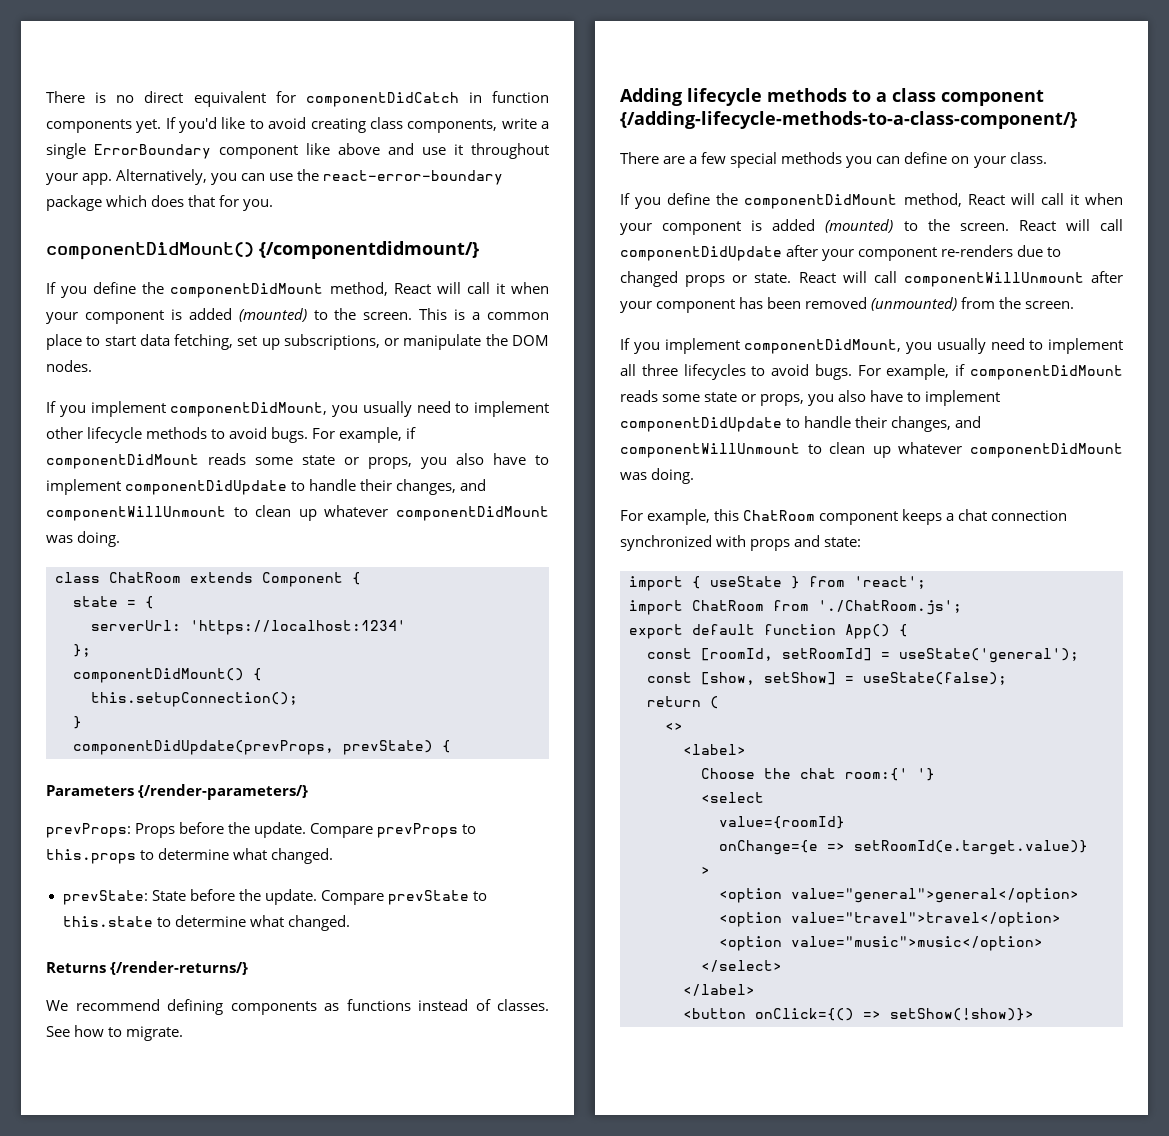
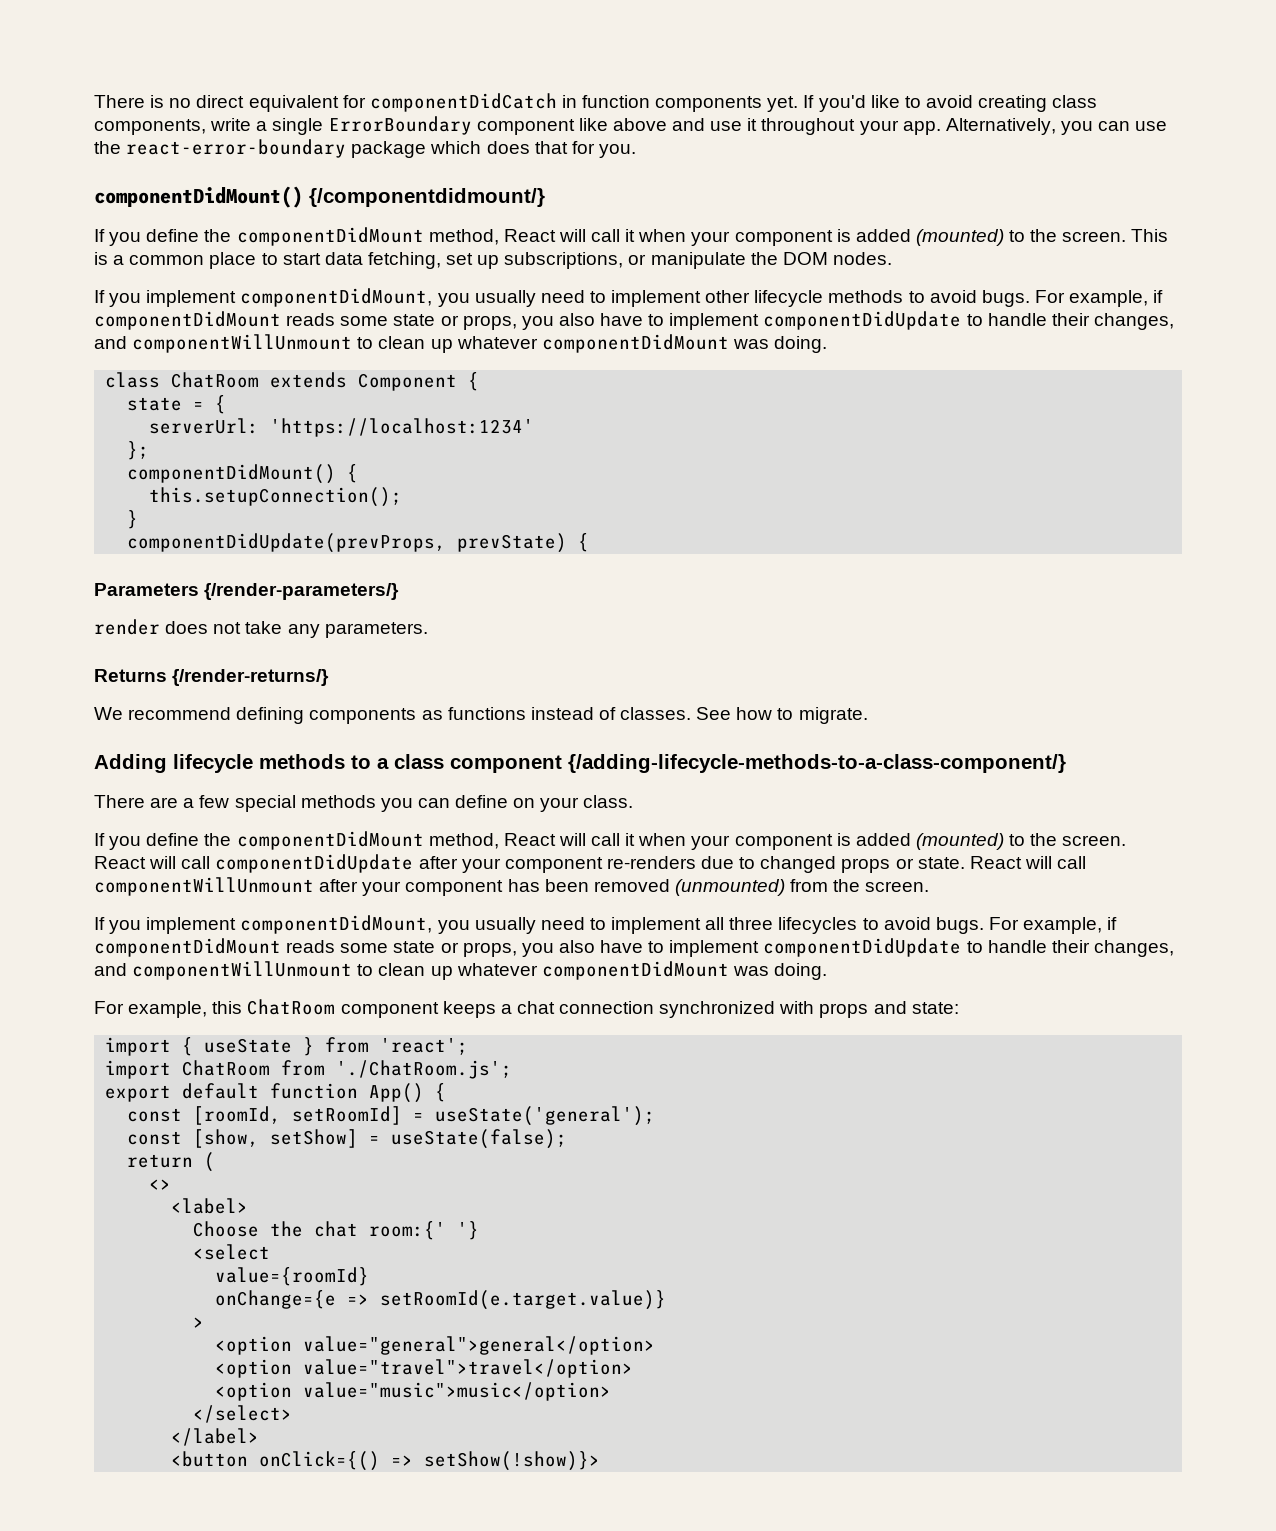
- prevProps: Props before the update. Compare prevProps to this.props to determine what changed.
- prevState: State before the update. Compare prevState to this.state to determine what changed.
+ render does not take any parameters.

